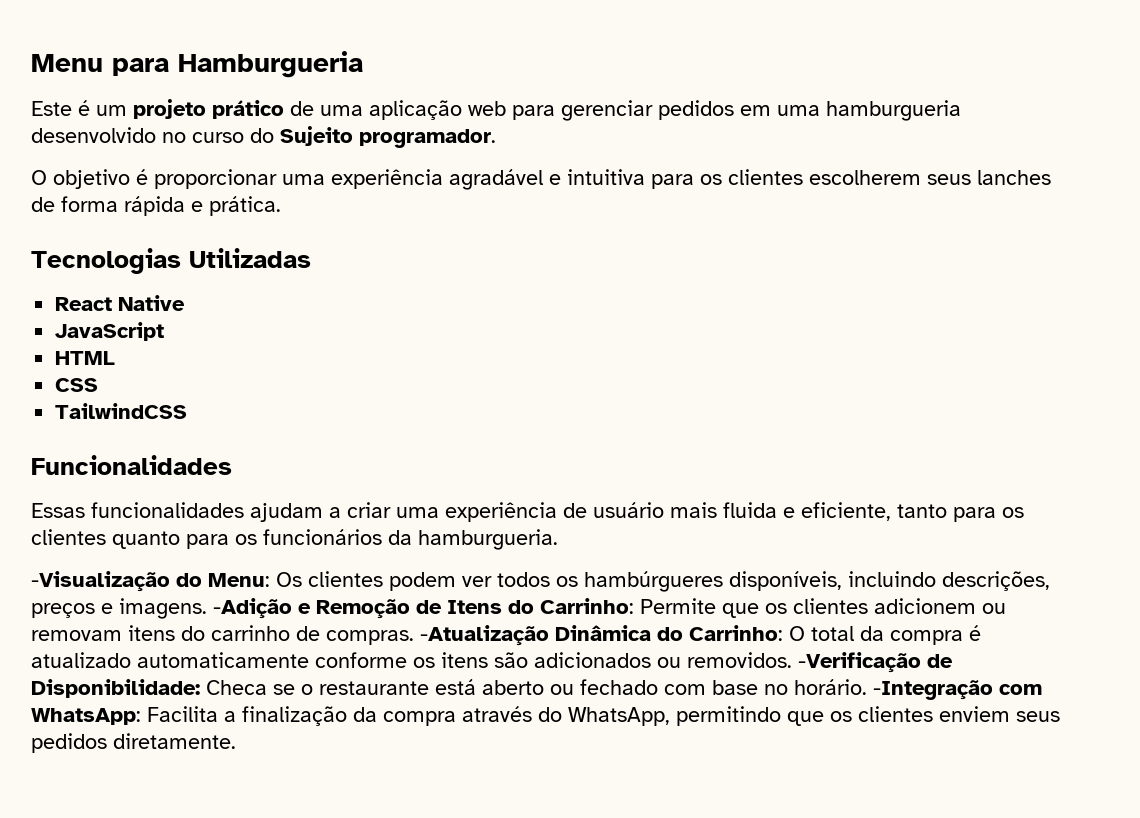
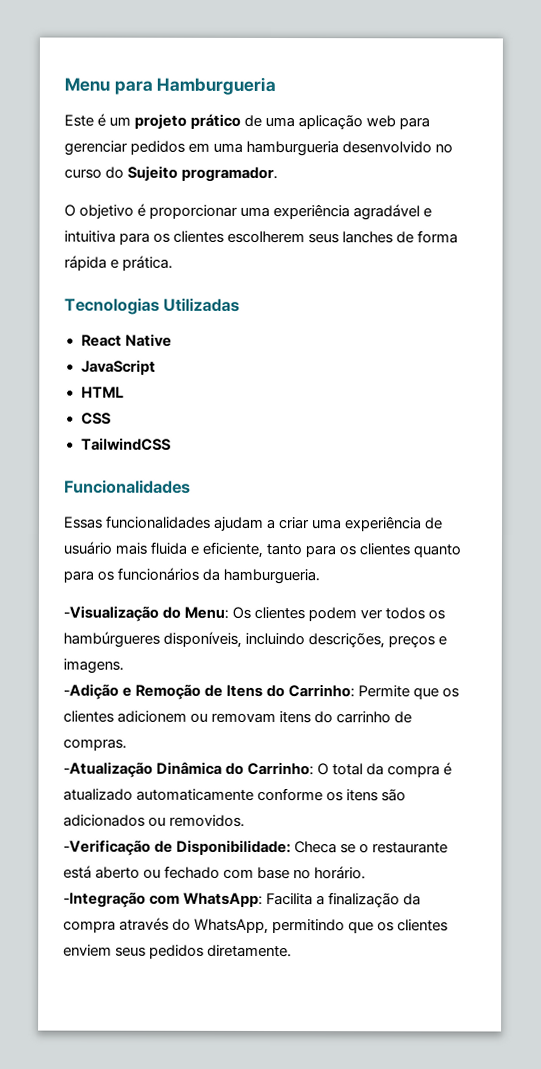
- Os clientes podem ver todos os hambúrgueres disponíveis, incluindo descrições, preços e imagens. -Adição e Remoção de Itens do Carrinho:
+ Os clientes podem ver todos os hambúrgueres disponíveis, incluindo descrições, preços e imagens.
+ -Adição e Remoção de Itens do Carrinho:
- Permite que os clientes adicionem ou removam itens do carrinho de compras. -Atualização Dinâmica do Carrinho:
+ Permite que os clientes adicionem ou removam itens do carrinho de compras.
+ -Atualização Dinâmica do Carrinho:
- O total da compra é atualizado automaticamente conforme os itens são adicionados ou removidos. -Verificação de Disponibilidade:
+ O total da compra é atualizado automaticamente conforme os itens são adicionados ou removidos.
+ -Verificação de Disponibilidade:
- Checa se o restaurante está aberto ou fechado com base no horário. -Integração com WhatsApp:
+ Checa se o restaurante está aberto ou fechado com base no horário.
+ -Integração com WhatsApp:

